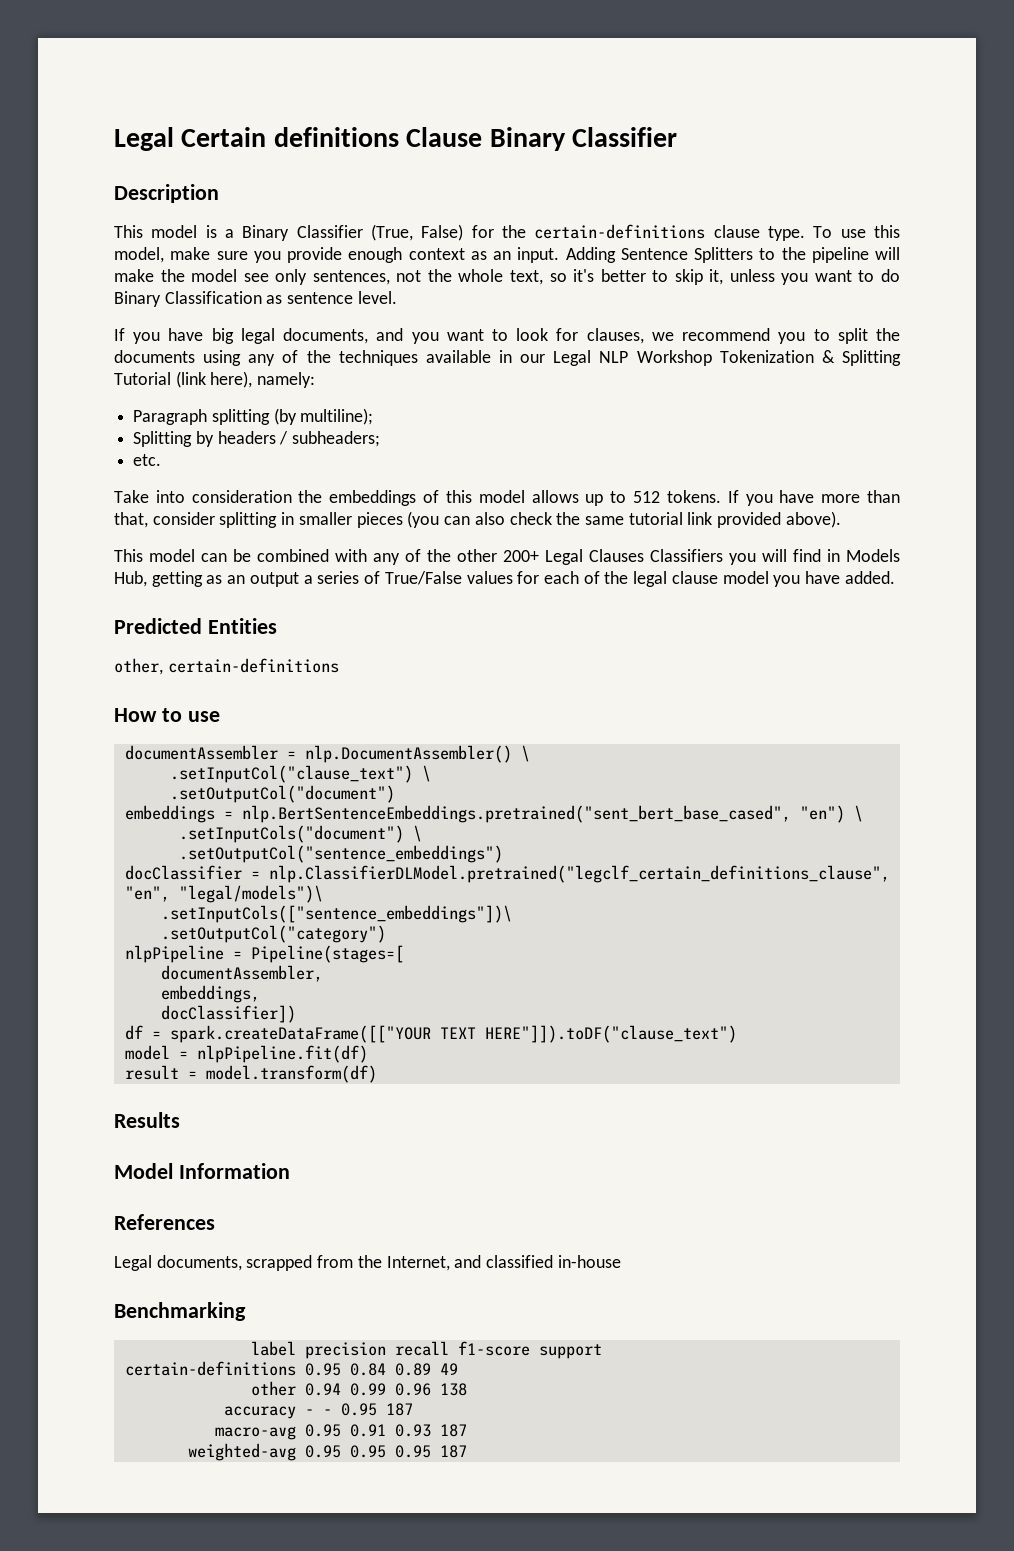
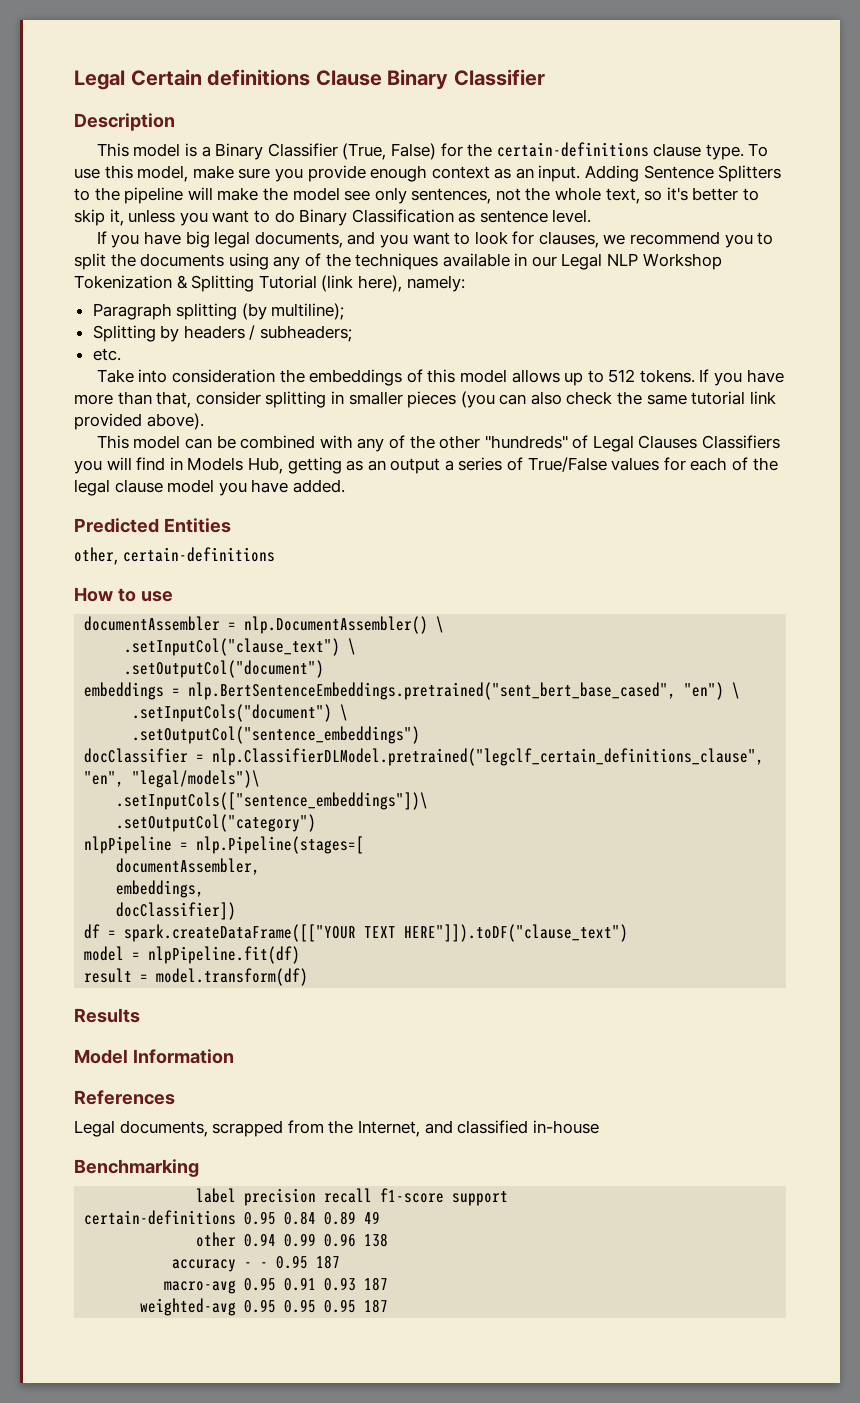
- This model can be combined with any of the other 200+ Legal Clauses Classifiers you will find in Models Hub, getting as an output a series of True/False values for each of the legal clause model you have added.
+ This model can be combined with any of the other "hundreds" of Legal Clauses Classifiers you will find in Models Hub, getting as an output a series of True/False values for each of the legal clause model you have added.
- nlpPipeline = Pipeline(stages=[
+ nlpPipeline = nlp.Pipeline(stages=[

